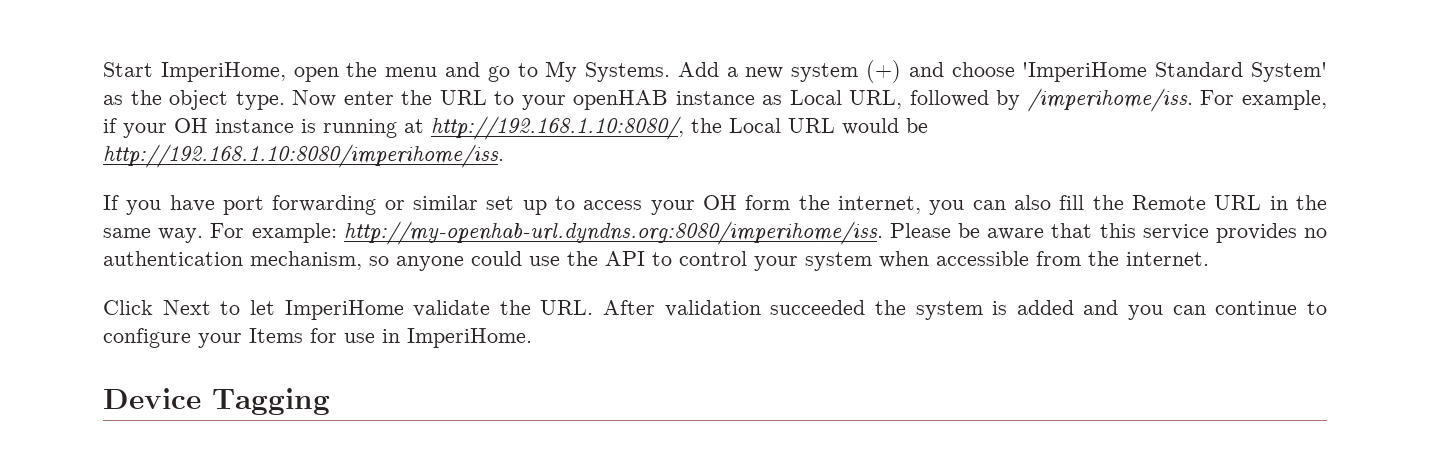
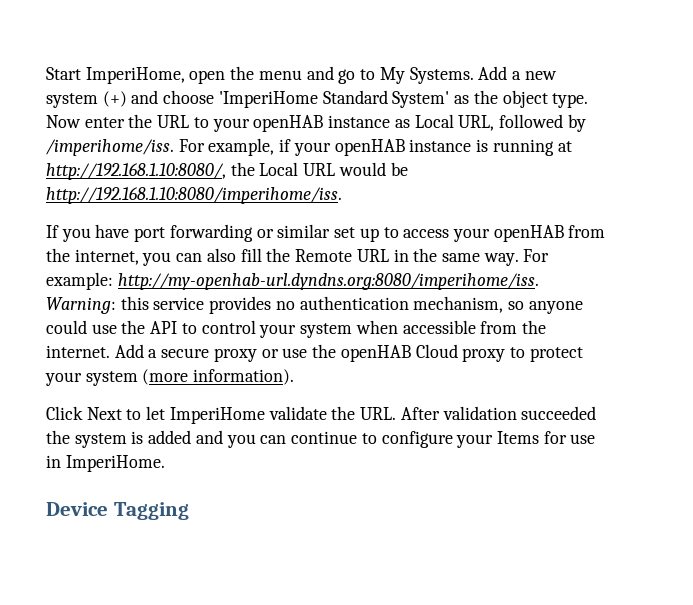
- For example, if your OH instance is running at http://192.168.1.10:8080/, the Local URL would be http://192.168.1.10:8080/imperihome/iss.
+ For example, if your openHAB instance is running at http://192.168.1.10:8080/, the Local URL would be http://192.168.1.10:8080/imperihome/iss.
- If you have port forwarding or similar set up to access your OH form the internet, you can also fill the Remote URL in the same way.
+ If you have port forwarding or similar set up to access your openHAB from the internet, you can also fill the Remote URL in the same way.
- For example: http://my-openhab-url.dyndns.org:8080/imperihome/iss. Please be aware that this service provides no authentication mechanism, so anyone could use the API to control your system when accessible from the internet.
+ For example: http://my-openhab-url.dyndns.org:8080/imperihome/iss. Warning: this service provides no authentication mechanism, so anyone could use the API to control your system when accessible from the internet. Add a secure proxy or use the openHAB Cloud proxy to protect your system (more information).

